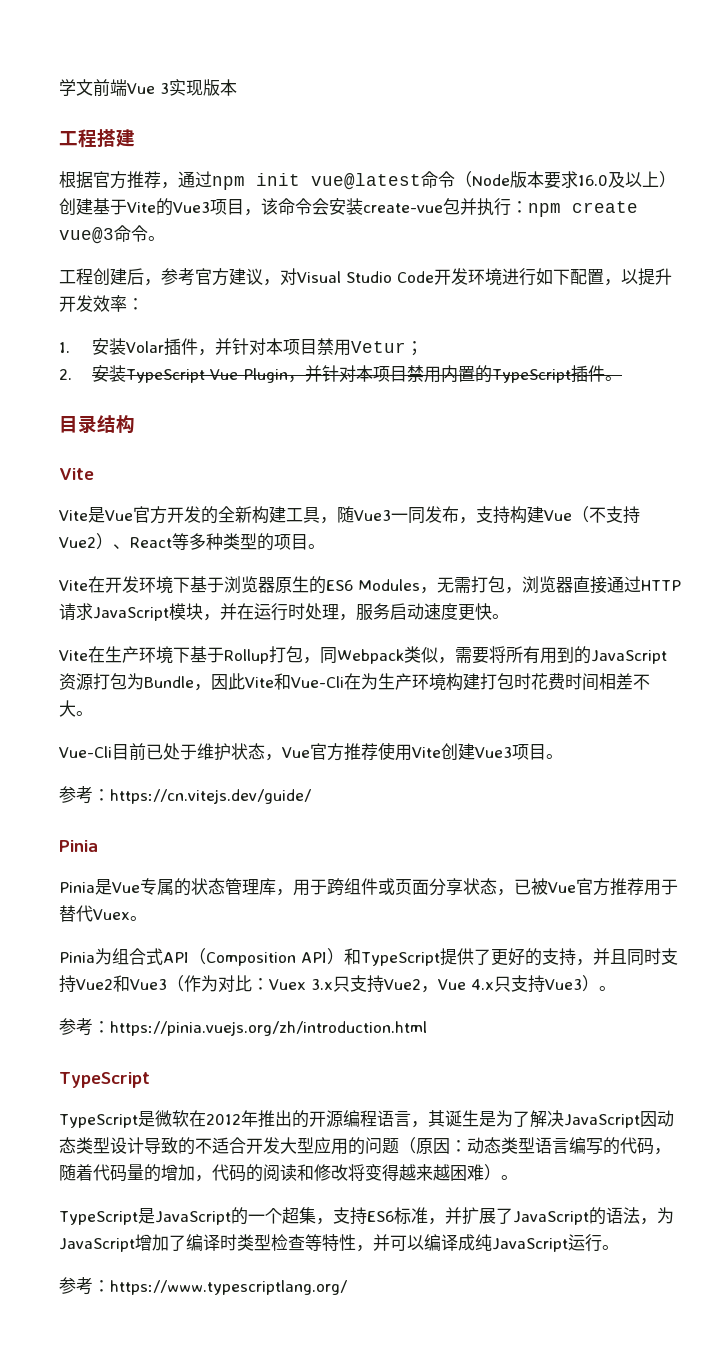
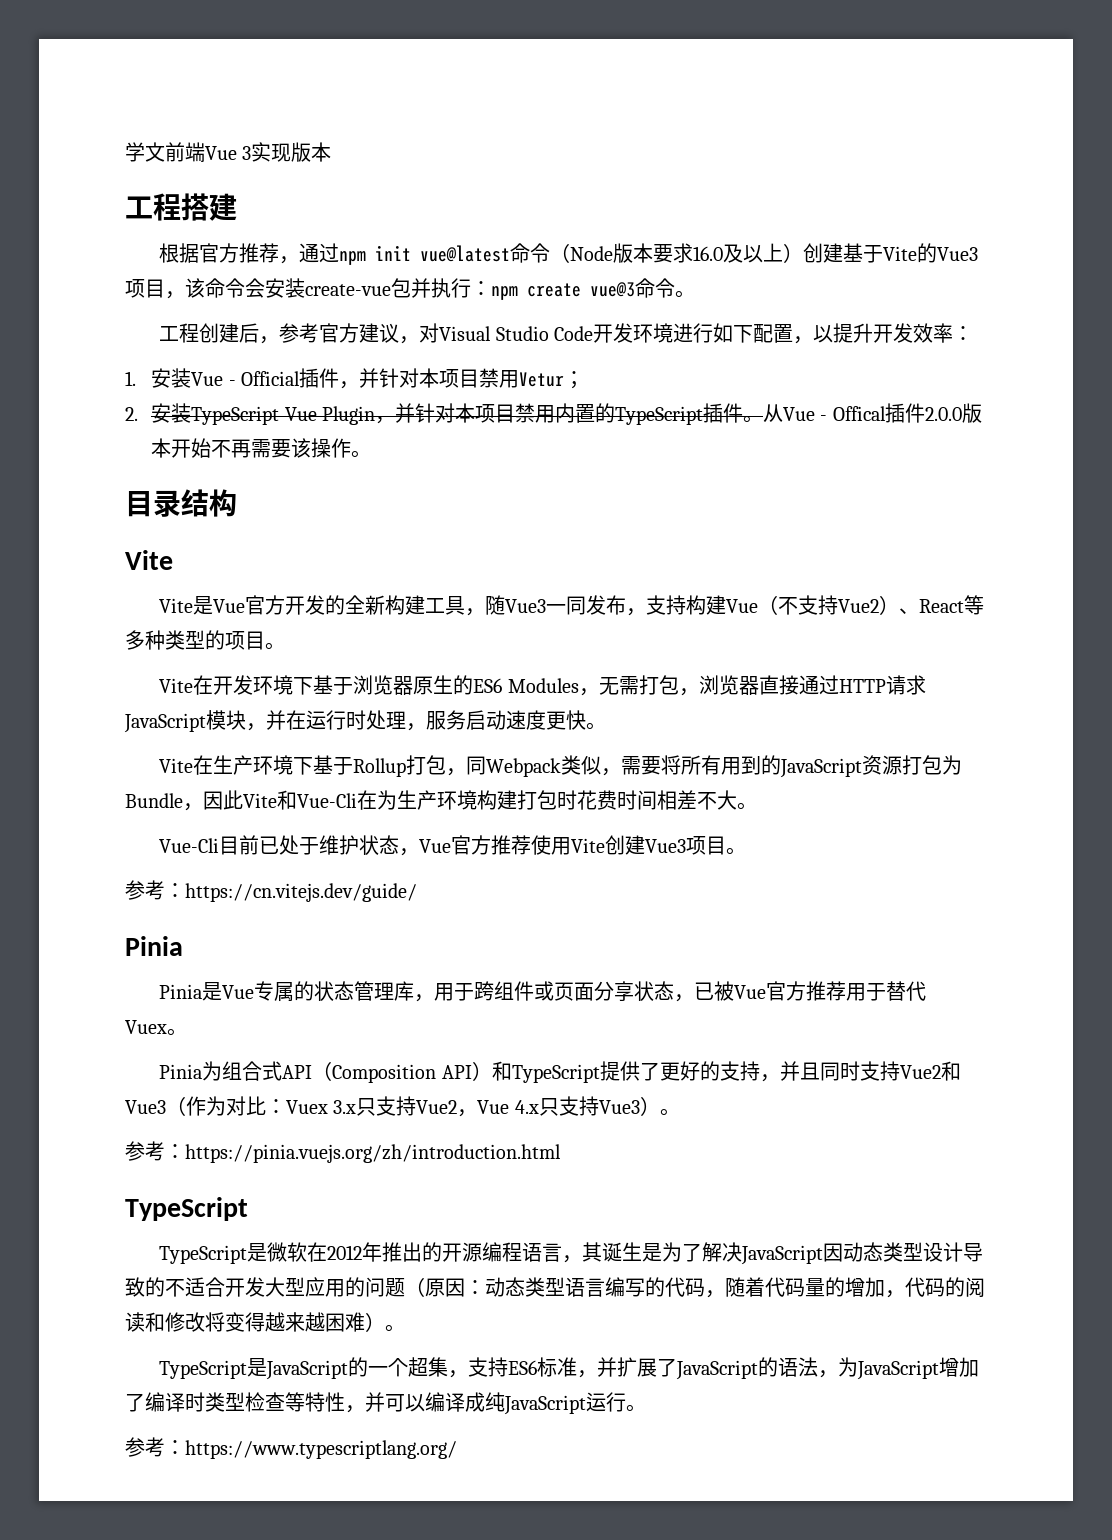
- 1.安装Volar插件，并针对本项目禁用Vetur；
+ 1.安装Vue - Official插件，并针对本项目禁用Vetur；
+ 从Vue - Offical插件2.0.0版本开始不再需要该操作。

